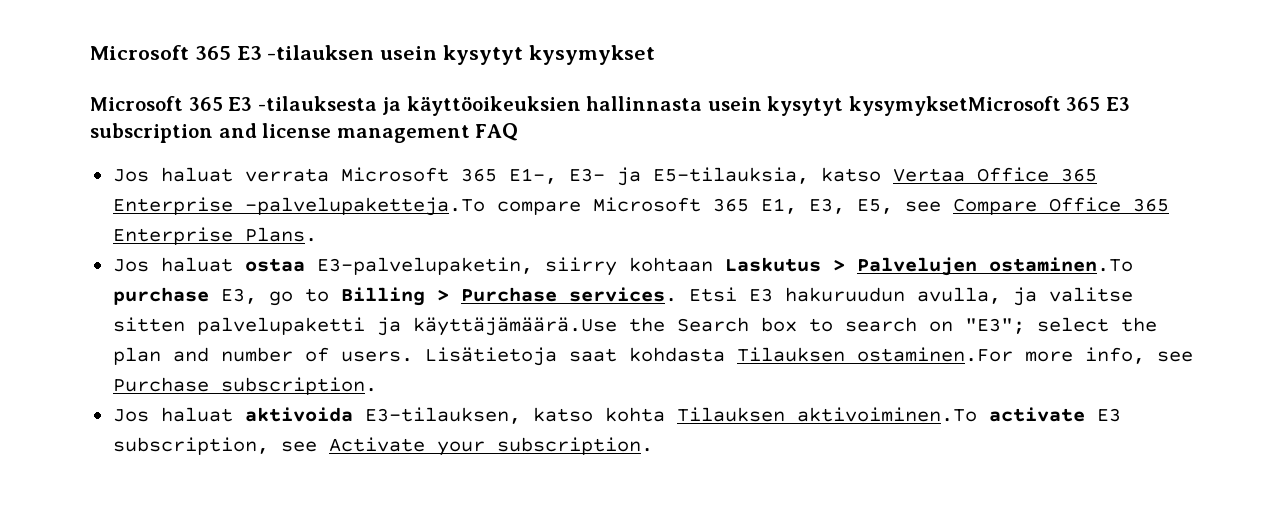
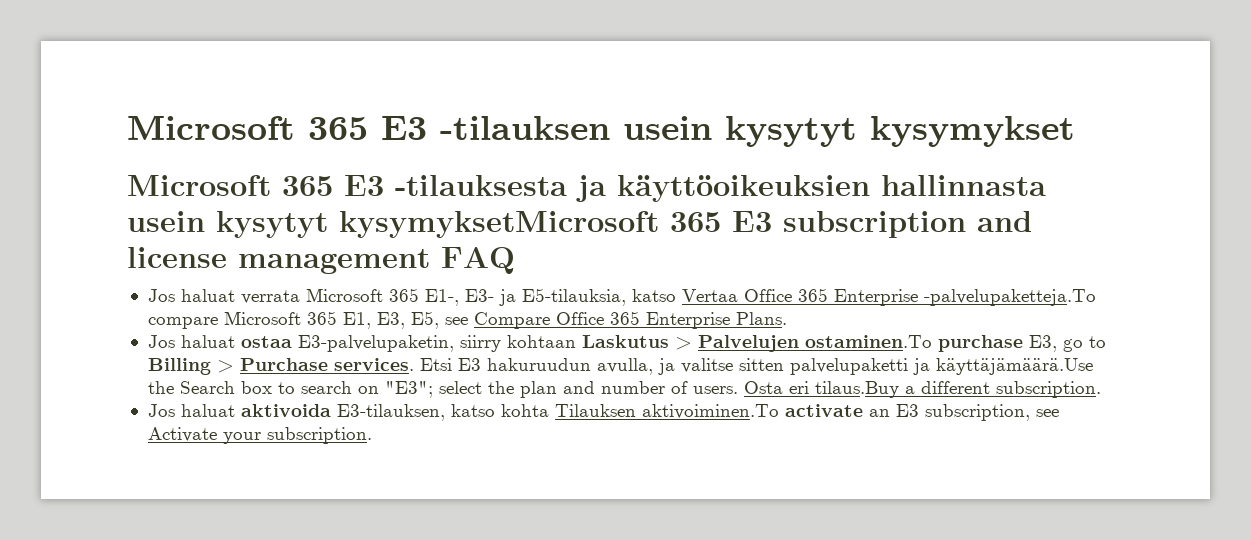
- Lisätietoja saat kohdasta Tilauksen ostaminen.For more info, see Purchase subscription.
+ Osta eri tilaus.Buy a different subscription.
- Jos haluat aktivoida E3-tilauksen, katso kohta Tilauksen aktivoiminen.To activate E3 subscription, see Activate your subscription.
+ Jos haluat aktivoida E3-tilauksen, katso kohta Tilauksen aktivoiminen.To activate an E3 subscription, see Activate your subscription.

